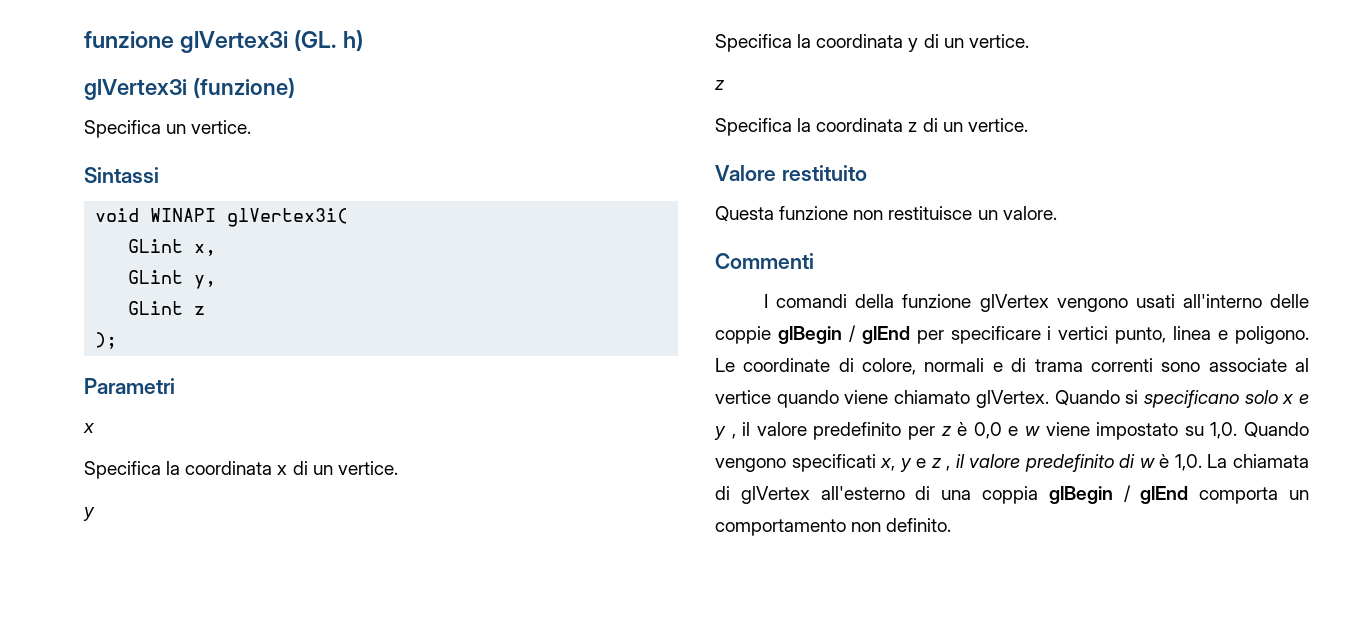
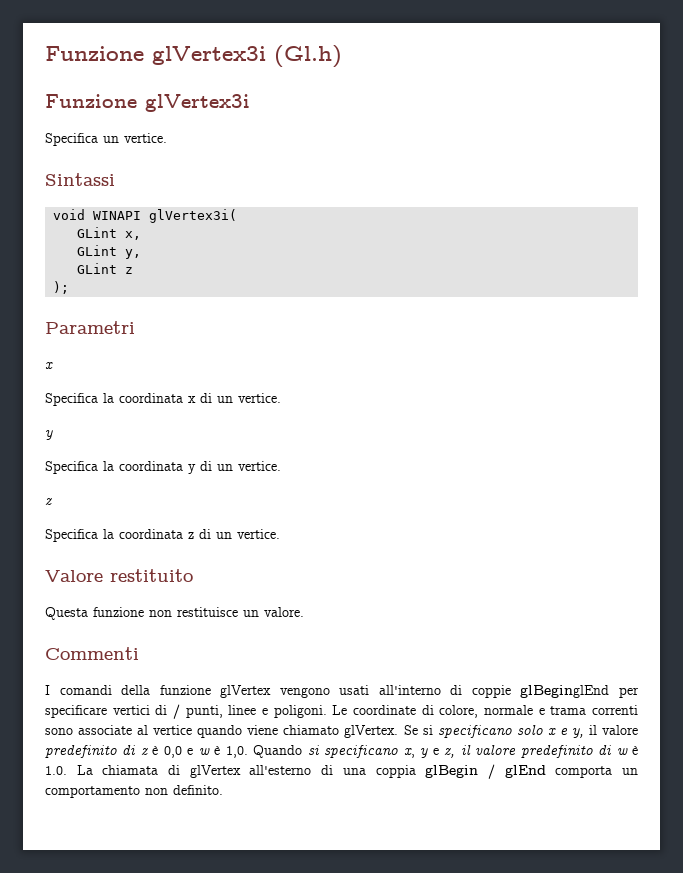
- funzione glVertex3i (GL. h)
- glVertex3i (funzione)
+ Funzione glVertex3i (Gl.h)
+ Funzione glVertex3i
- I comandi della funzione glVertex vengono usati all'interno delle coppie glBegin / glEnd per specificare i vertici punto, linea e poligono.
+ I comandi della funzione glVertex vengono usati all'interno di coppie glBeginglEnd per specificare vertici di / punti, linee e poligoni.
- Le coordinate di colore, normali e di trama correnti sono associate al vertice quando viene chiamato glVertex.
+ Le coordinate di colore, normale e trama correnti sono associate al vertice quando viene chiamato glVertex.
- Quando si specificano solo x e y , il valore predefinito per z è 0,0 e w viene impostato su 1,0. Quando vengono specificati x, y e z , il valore predefinito di w è 1,0. La chiamata di glVertex all'esterno di una coppia glBegin / glEnd comporta un comportamento non definito.
+ Se si specificano solo x e y, il valore predefinito di z è 0,0 e w è 1,0. Quando si specificano x, y e z, il valore predefinito di w è 1.0. La chiamata di glVertex all'esterno di una coppia glBegin / glEnd comporta un comportamento non definito.

